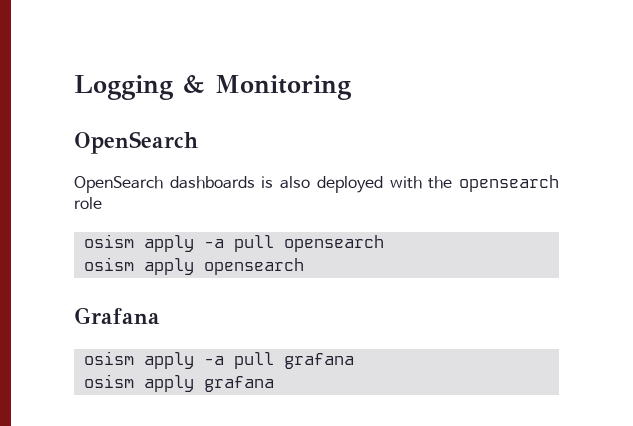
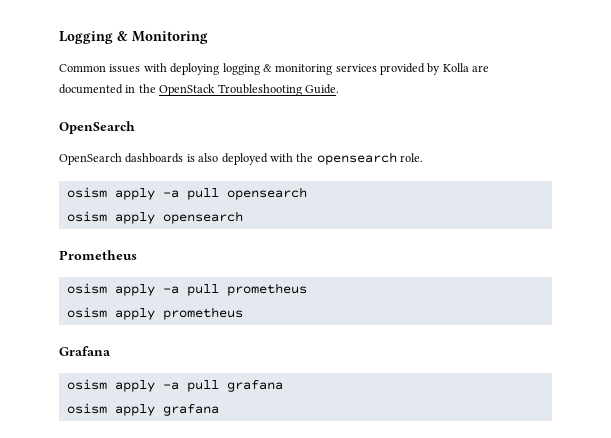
+ Common issues with deploying logging & monitoring services provided by Kolla are documented in the OpenStack Troubleshooting Guide.
- OpenSearch dashboards is also deployed with the opensearch role
+ OpenSearch dashboards is also deployed with the opensearch role.
+ Prometheus
+ osism apply -a pull prometheus
+ osism apply prometheus

